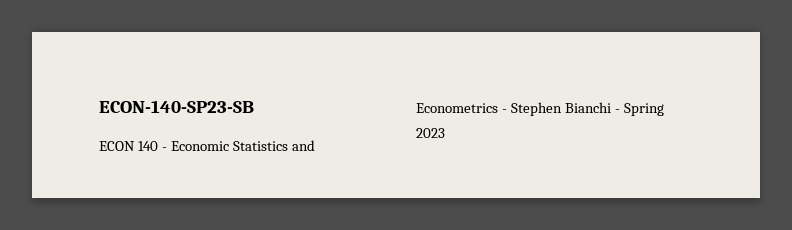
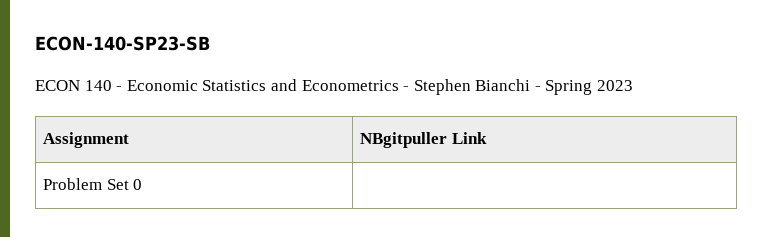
+ Assignment | NBgitpuller Link
+ Problem Set 0 |

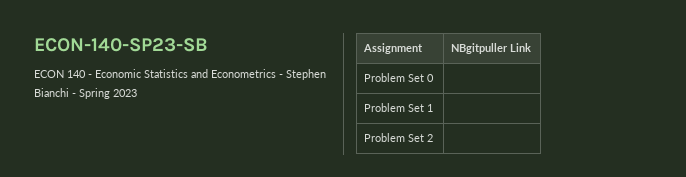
+ Problem Set 1 |
+ Problem Set 2 |

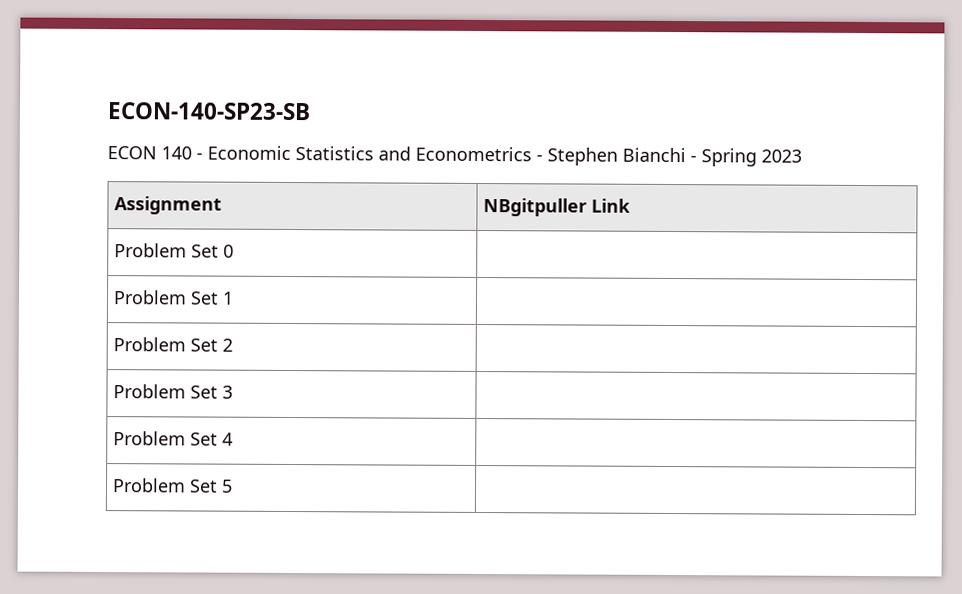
+ Problem Set 3 |
+ Problem Set 4 |
+ Problem Set 5 |

